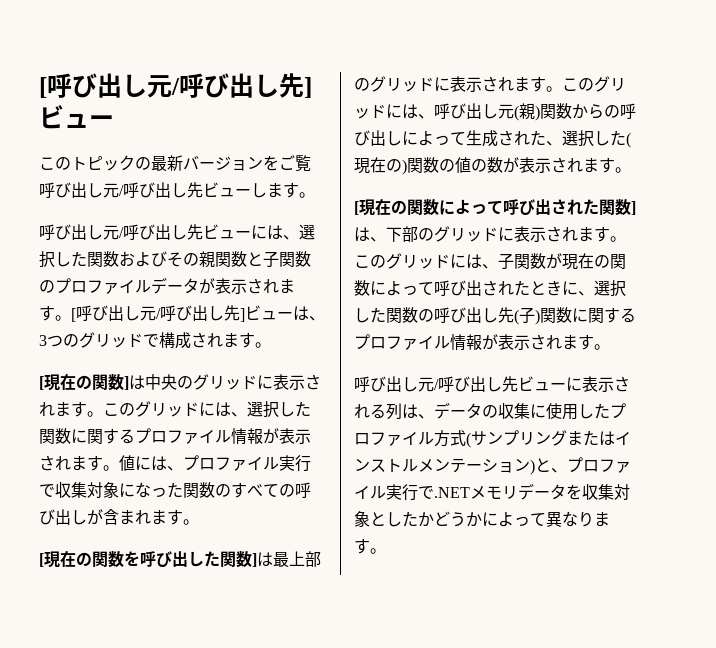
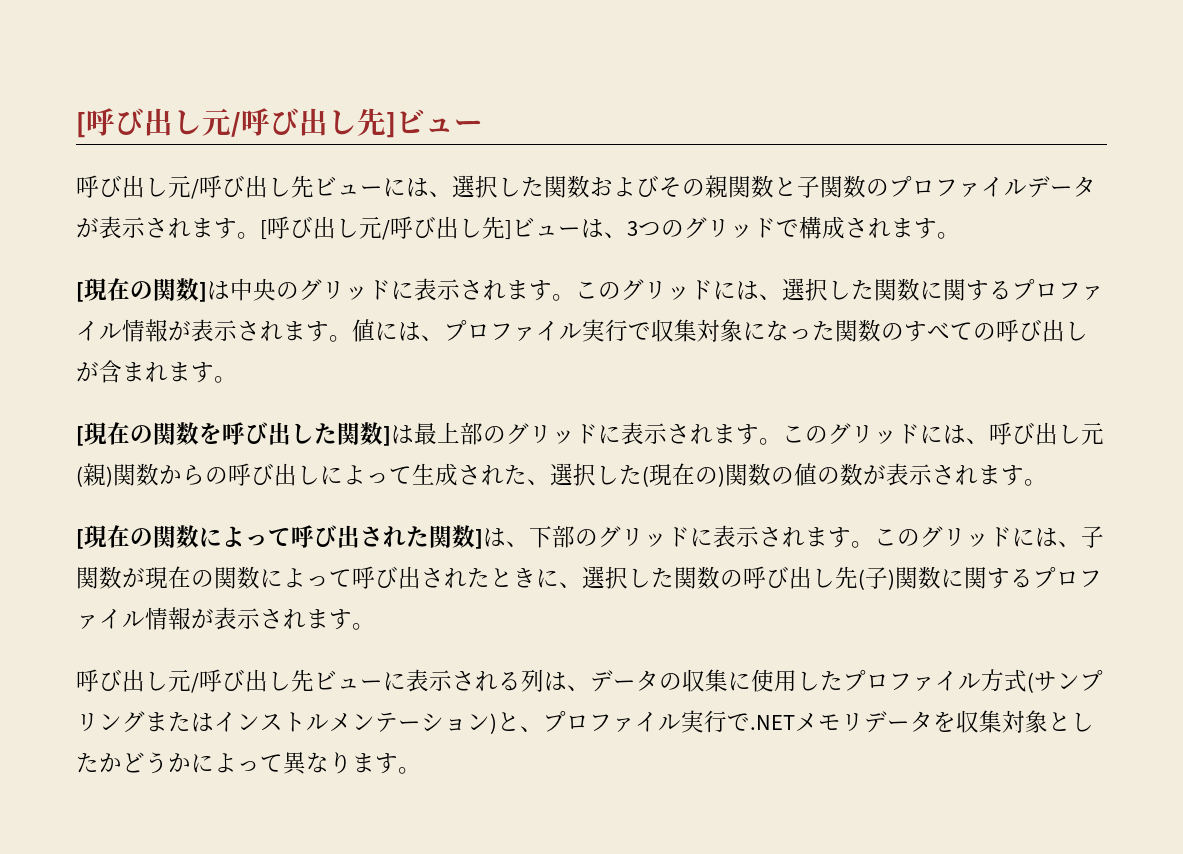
- このトピックの最新バージョンをご覧呼び出し元/呼び出し先ビューします。

